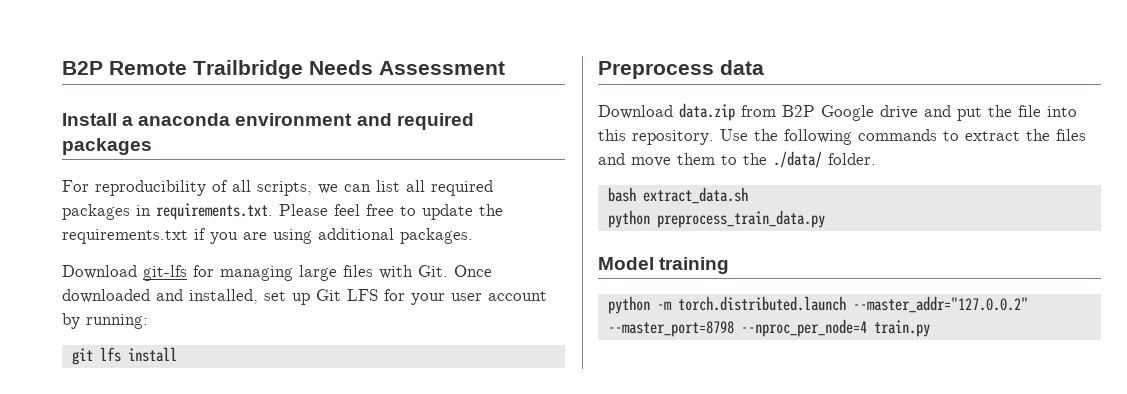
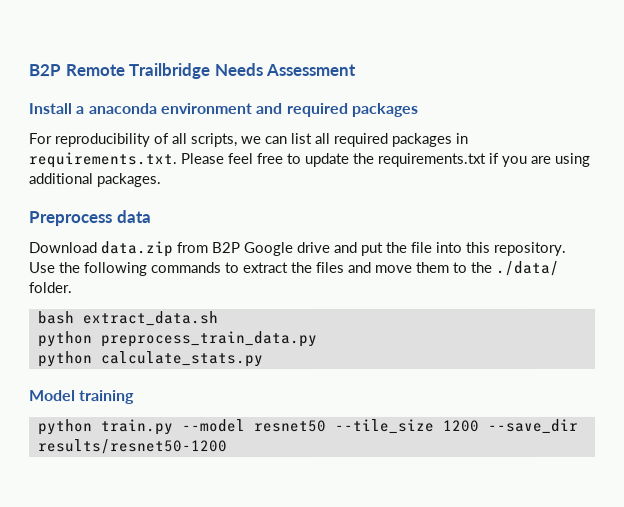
- Download git-lfs for managing large files with Git. Once downloaded and installed, set up Git LFS for your user account by running:
- git lfs install
+ python calculate_stats.py
- python -m torch.distributed.launch --master_addr="127.0.0.2" --master_port=8798 --nproc_per_node=4 train.py
+ python train.py --model resnet50 --tile_size 1200 --save_dir results/resnet50-1200

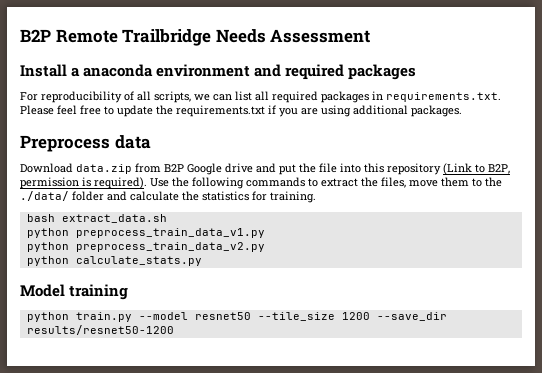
- Download data.zip from B2P Google drive and put the file into this repository.
+ Download data.zip from B2P Google drive and put the file into this repository (Link to B2P, permission is required).
- Use the following commands to extract the files and move them to the ./data/ folder.
+ Use the following commands to extract the files, move them to the ./data/ folder and calculate the statistics for training.
- python preprocess_train_data.py
+ python preprocess_train_data_v1.py
+ python preprocess_train_data_v2.py

